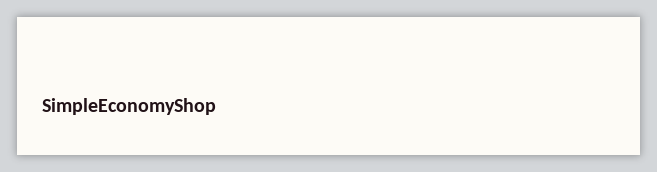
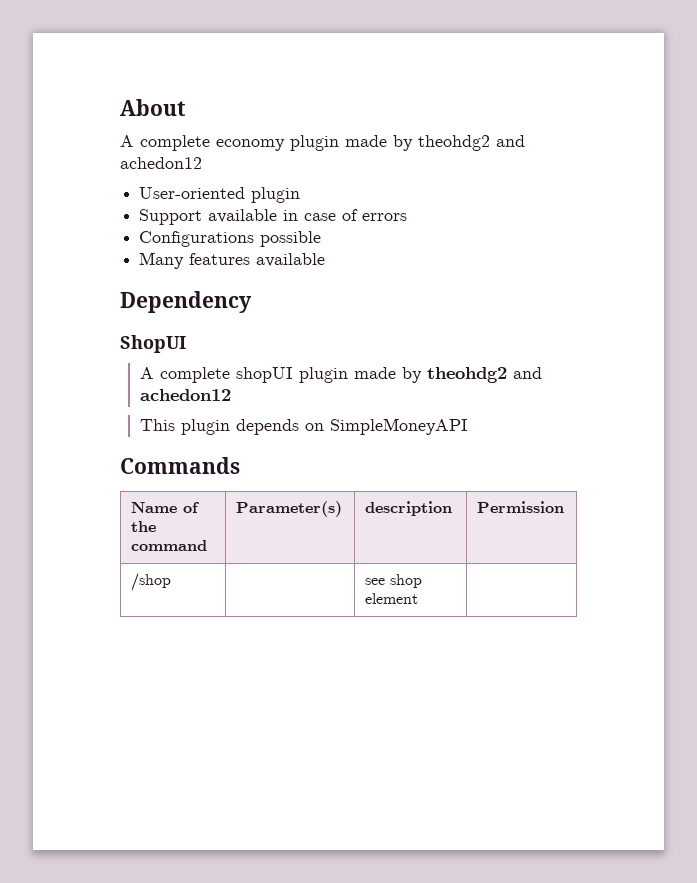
- SimpleEconomyShop
+ About
+ A complete economy plugin made by theohdg2 and achedon12
+ User-oriented plugin
+ Support available in case of errors
+ Configurations possible
+ Many features available
+ Dependency
+ ShopUI
+ A complete shopUI plugin made by theohdg2 and achedon12
+ This plugin depends on SimpleMoneyAPI
+ Commands
+ Name of the command | Parameter(s) | description | Permission
+ /shop | | see shop element |

